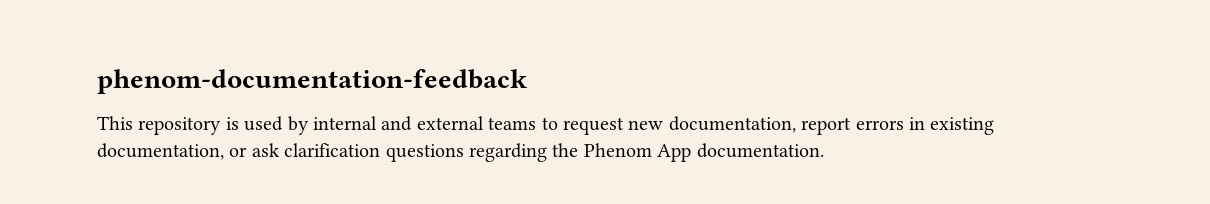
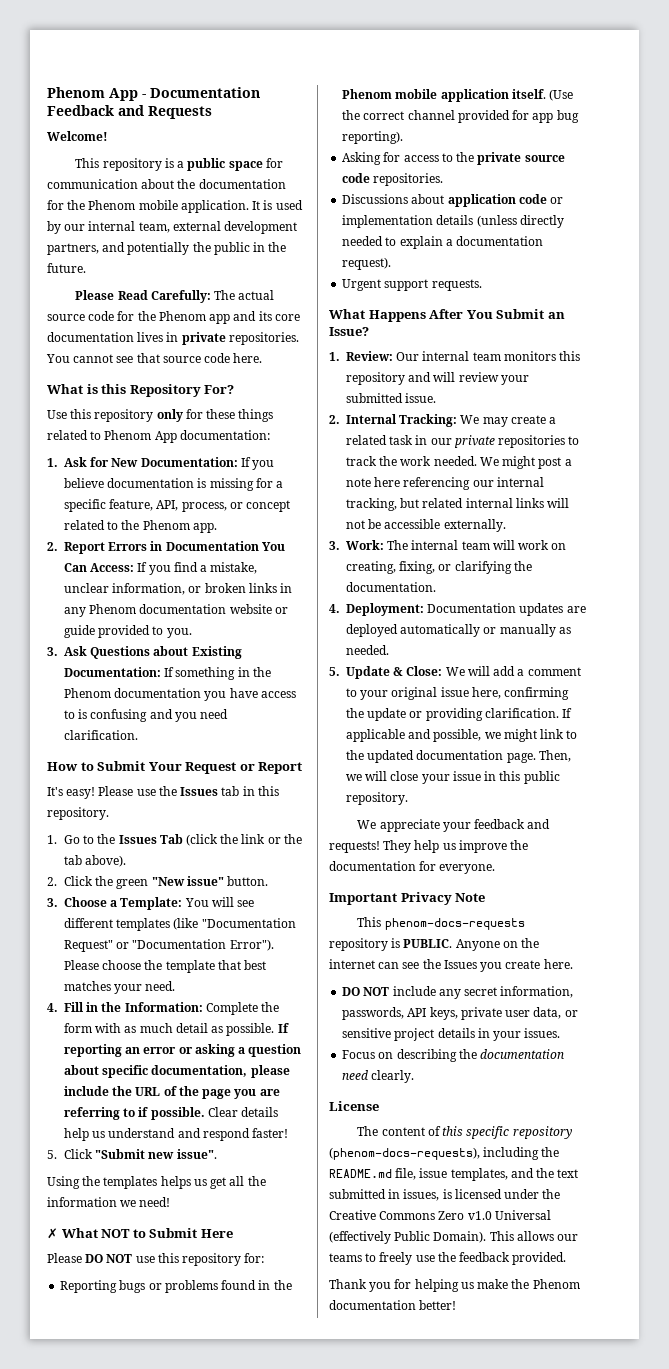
- phenom-documentation-feedback
- This repository is used by internal and external teams to request new documentation, report errors in existing documentation, or ask clarification questions regarding the Phenom App documentation.
+ Phenom App - Documentation Feedback and Requests
+ Welcome!
+ This repository is a public space for communication about the documentation for the Phenom mobile application. It is used by our internal team, external development partners, and potentially the public in the future.
+ Please Read Carefully: The actual source code for the Phenom app and its core documentation lives in private repositories. You cannot see that source code here.
+ What is this Repository For?
+ Use this repository only for these things related to Phenom App documentation:
+ 1. Ask for New Documentation: If you believe documentation is missing for a specific feature, API, process, or concept related to the Phenom app.
+ 2. Report Errors in Documentation You Can Access: If you find a mistake, unclear information, or broken links in any Phenom documentation website or guide provided to you.
+ 3. Ask Questions about Existing Documentation: If something in the Phenom documentation you have access to is confusing and you need clarification.
+ How to Submit Your Request or Report
+ It's easy! Please use the Issues tab in this repository.
+ 1. Go to the Issues Tab (click the link or the tab above).
+ 2. Click the green "New issue" button.
+ 3. Choose a Template: You will see different templates (like "Documentation Request" or "Documentation Error"). Please choose the template that best matches your need.
+ 4. Fill in the Information: Complete the form with as much detail as possible. If reporting an error or asking a question about specific documentation, please include the URL of the page you are referring to if possible. Clear details help us understand and respond faster!
+ 5. Click "Submit new issue".
+ Using the templates helps us get all the information we need!
+ ✗ What NOT to Submit Here
+ Please DO NOT use this repository for:
+ Reporting bugs or problems found in the Phenom mobile application itself. (Use the correct channel provided for app bug reporting).
+ Asking for access to the private source code repositories.
+ Discussions about application code or implementation details (unless directly needed to explain a documentation request).
+ Urgent support requests.
+ What Happens After You Submit an Issue?
+ 1. Review: Our internal team monitors this repository and will review your submitted issue.
+ 2. Internal Tracking: We may create a related task in our private repositories to track the work needed. We might post a note here referencing our internal tracking, but related internal links will not be accessible externally.
+ 3. Work: The internal team will work on creating, fixing, or clarifying the documentation.
+ 4. Deployment: Documentation updates are deployed automatically or manually as needed.
+ 5. Update & Close: We will add a comment to your original issue here, confirming the update or providing clarification. If applicable and possible, we might link to the updated documentation page. Then, we will close your issue in this public repository.
+ We appreciate your feedback and requests! They help us improve the documentation for everyone.
+ Important Privacy Note
+ This phenom-docs-requests repository is PUBLIC. Anyone on the internet can see the Issues you create here.
+ DO NOT include any secret information, passwords, API keys, private user data, or sensitive project details in your issues.
+ Focus on describing the documentation need clearly.
+ License
+ The content of this specific repository (phenom-docs-requests), including the README.md file, issue templates, and the text submitted in issues, is licensed under the Creative Commons Zero v1.0 Universal (effectively Public Domain). This allows our teams to freely use the feedback provided.
+ Thank you for helping us make the Phenom documentation better!

